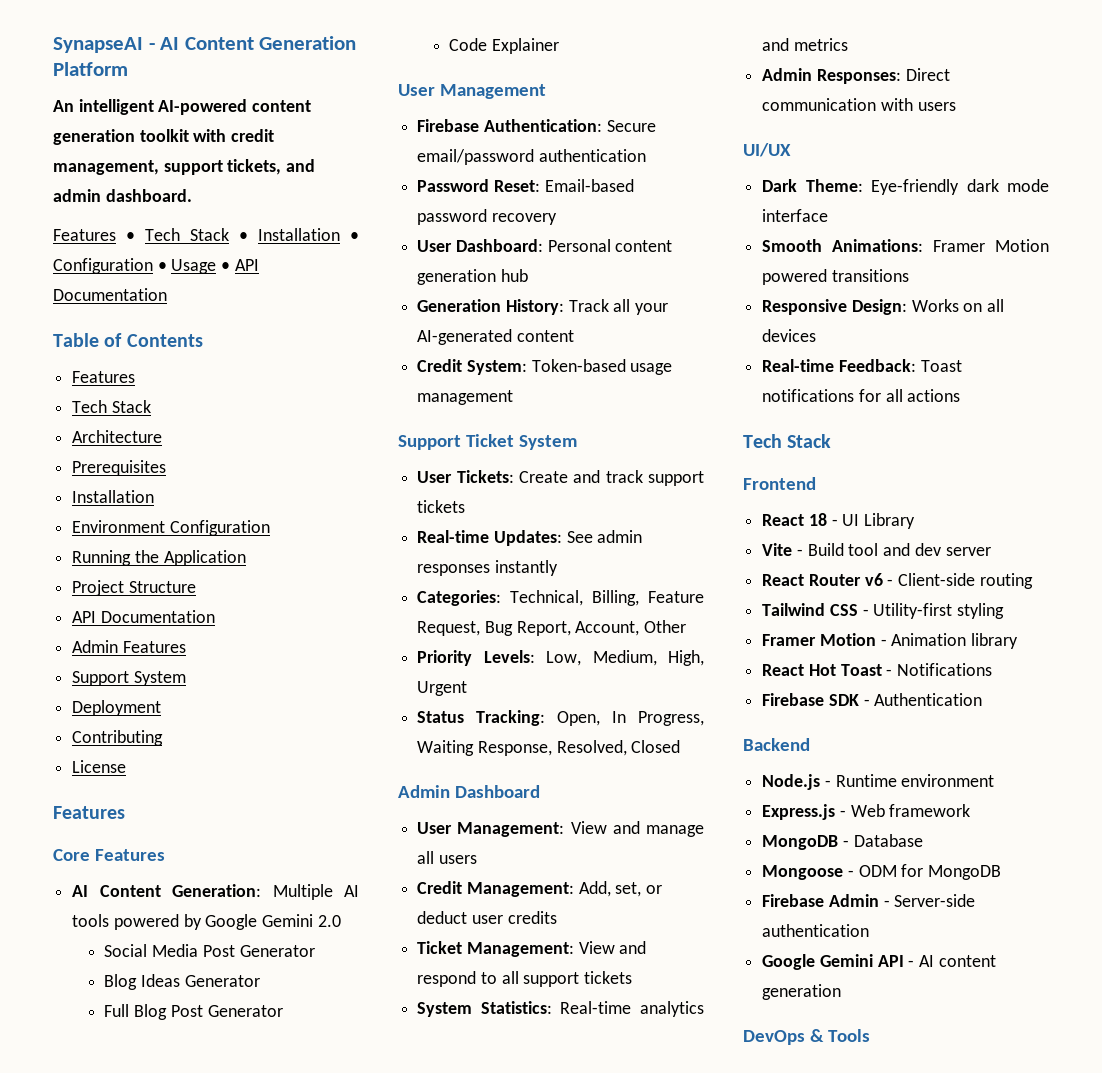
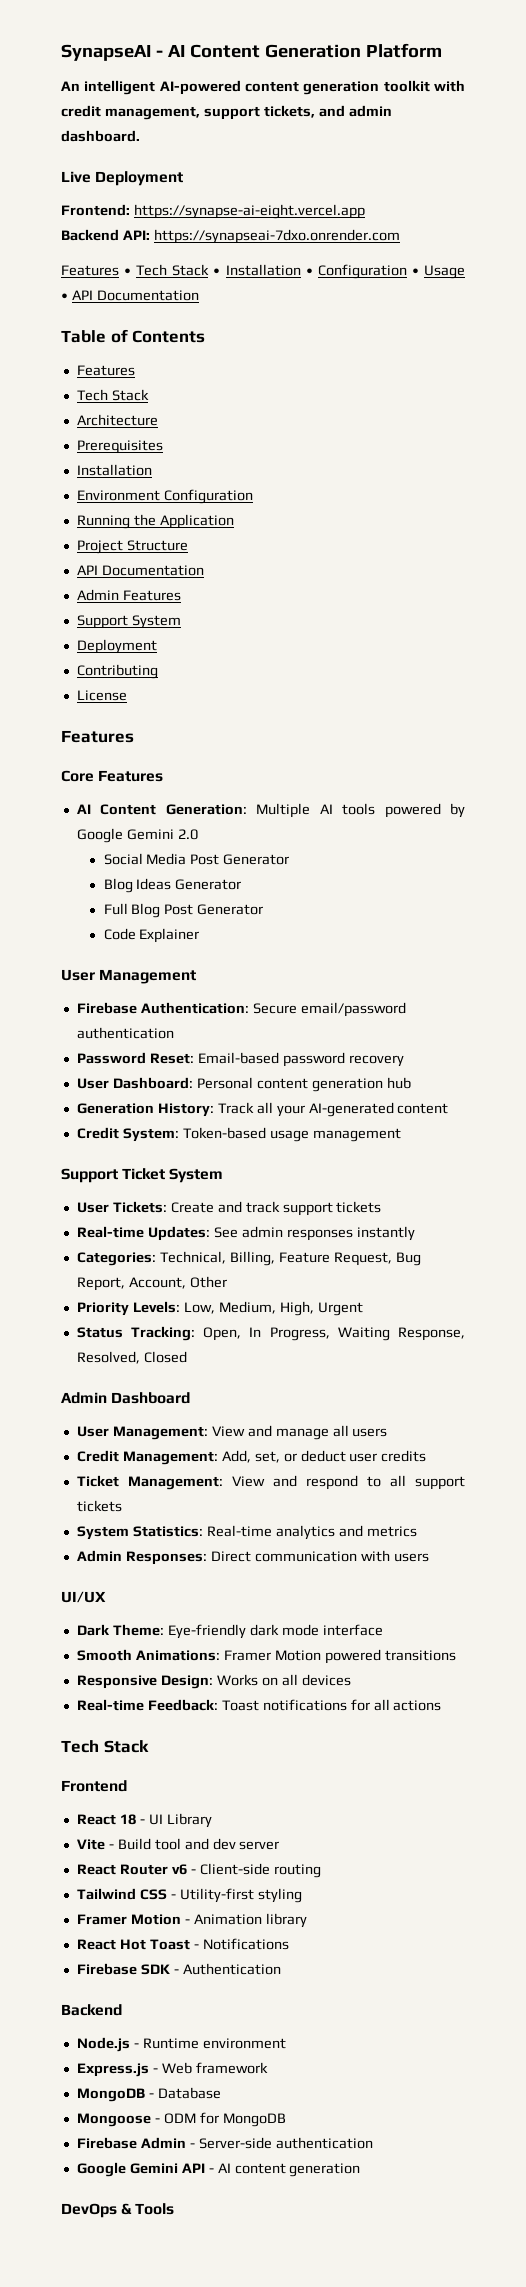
+ Live Deployment
+ Frontend: https://synapse-ai-eight.vercel.app
+ Backend API: https://synapseai-7dxo.onrender.com

